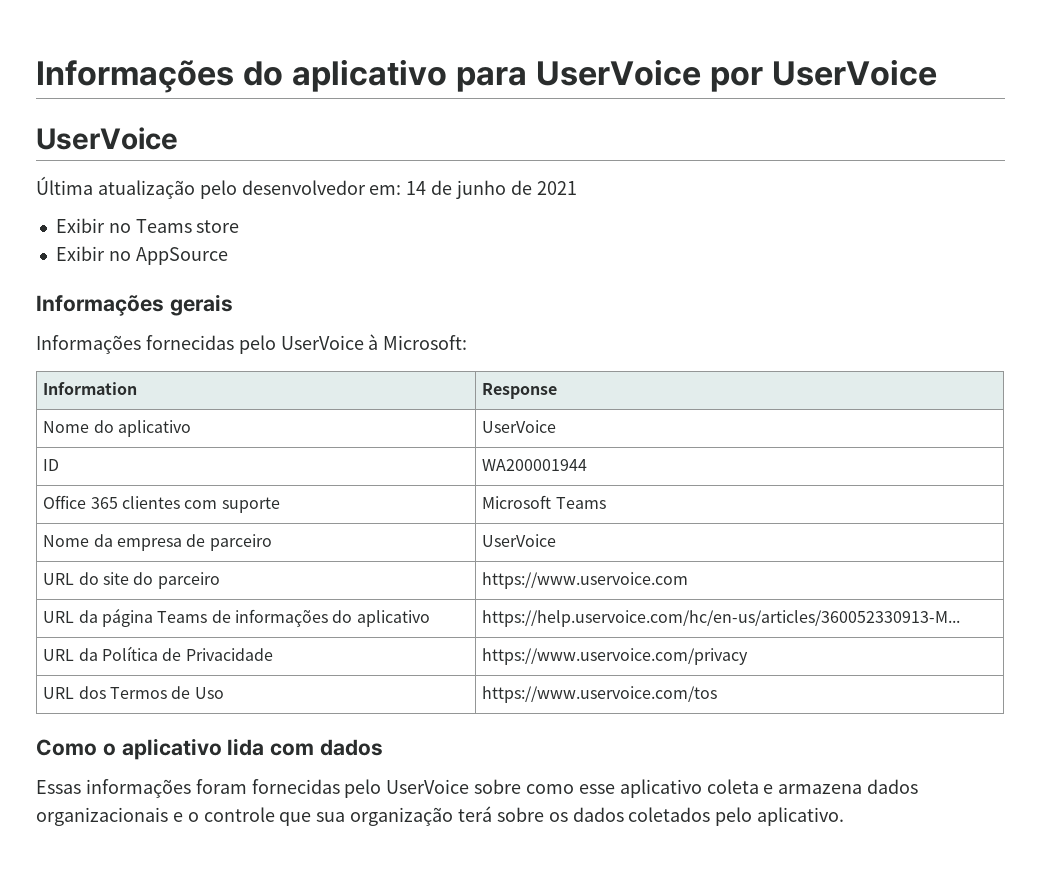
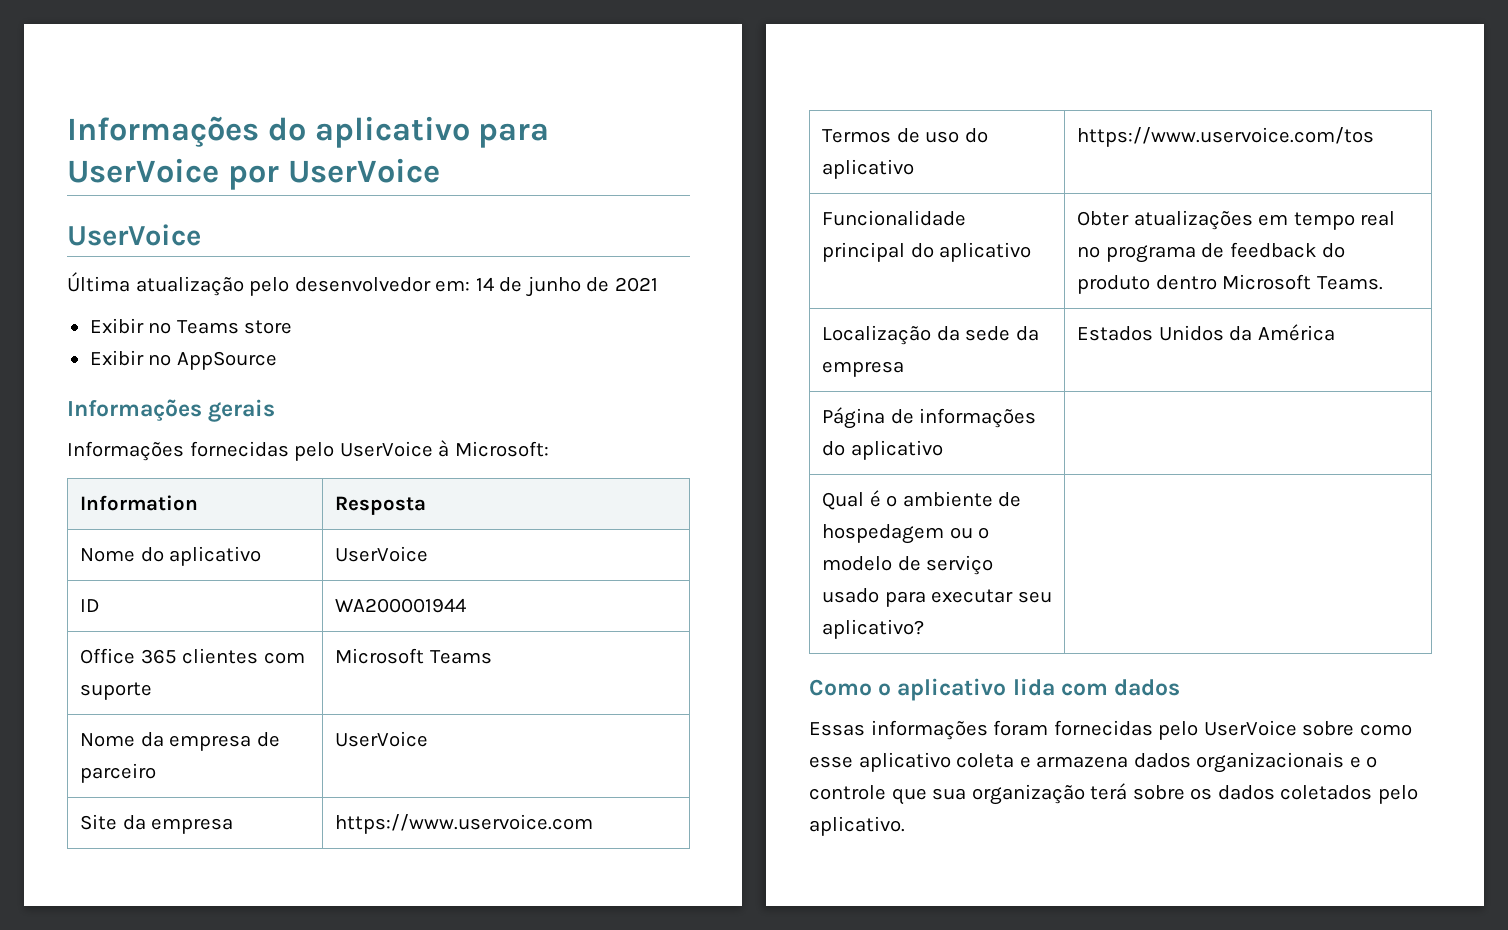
- Information | Response
+ Information | Resposta
- URL do site do parceiro | https://www.uservoice.com
- URL da página Teams de informações do aplicativo | https://help.uservoice.com/hc/en-us/articles/360052330913-M...
- URL da Política de Privacidade | https://www.uservoice.com/privacy
- URL dos Termos de Uso | https://www.uservoice.com/tos
+ Site da empresa | https://www.uservoice.com
+ Termos de uso do aplicativo | https://www.uservoice.com/tos
+ Funcionalidade principal do aplicativo | Obter atualizações em tempo real no programa de feedback do produto dentro Microsoft Teams.
+ Localização da sede da empresa | Estados Unidos da América
+ Página de informações do aplicativo |
+ Qual é o ambiente de hospedagem ou o modelo de serviço usado para executar seu aplicativo? |

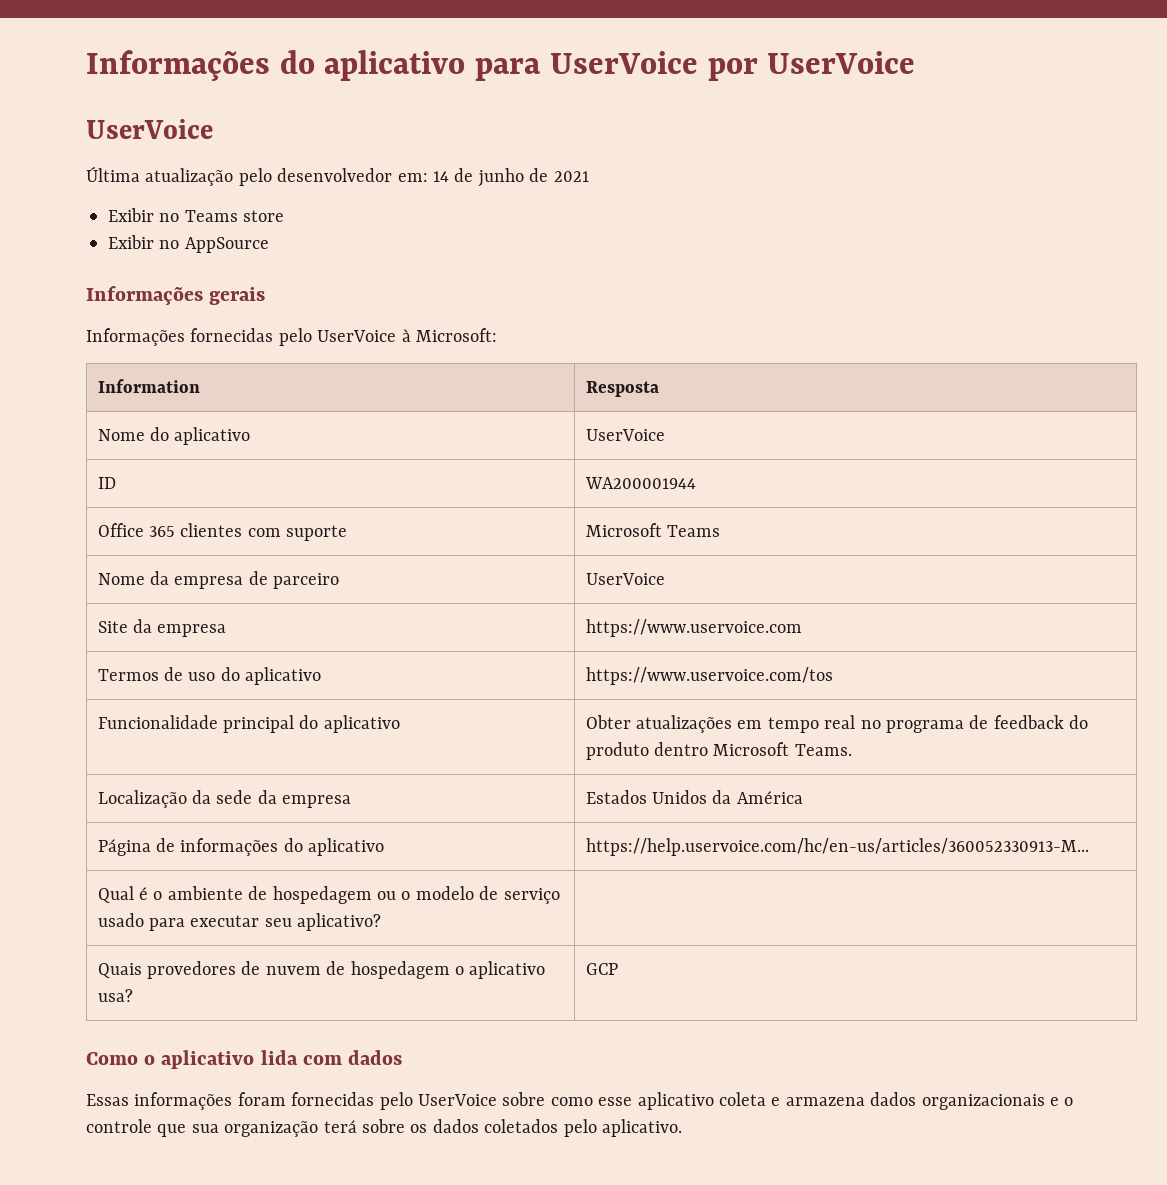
- Página de informações do aplicativo |
+ Página de informações do aplicativo | https://help.uservoice.com/hc/en-us/articles/360052330913-M...
+ Quais provedores de nuvem de hospedagem o aplicativo usa? | GCP

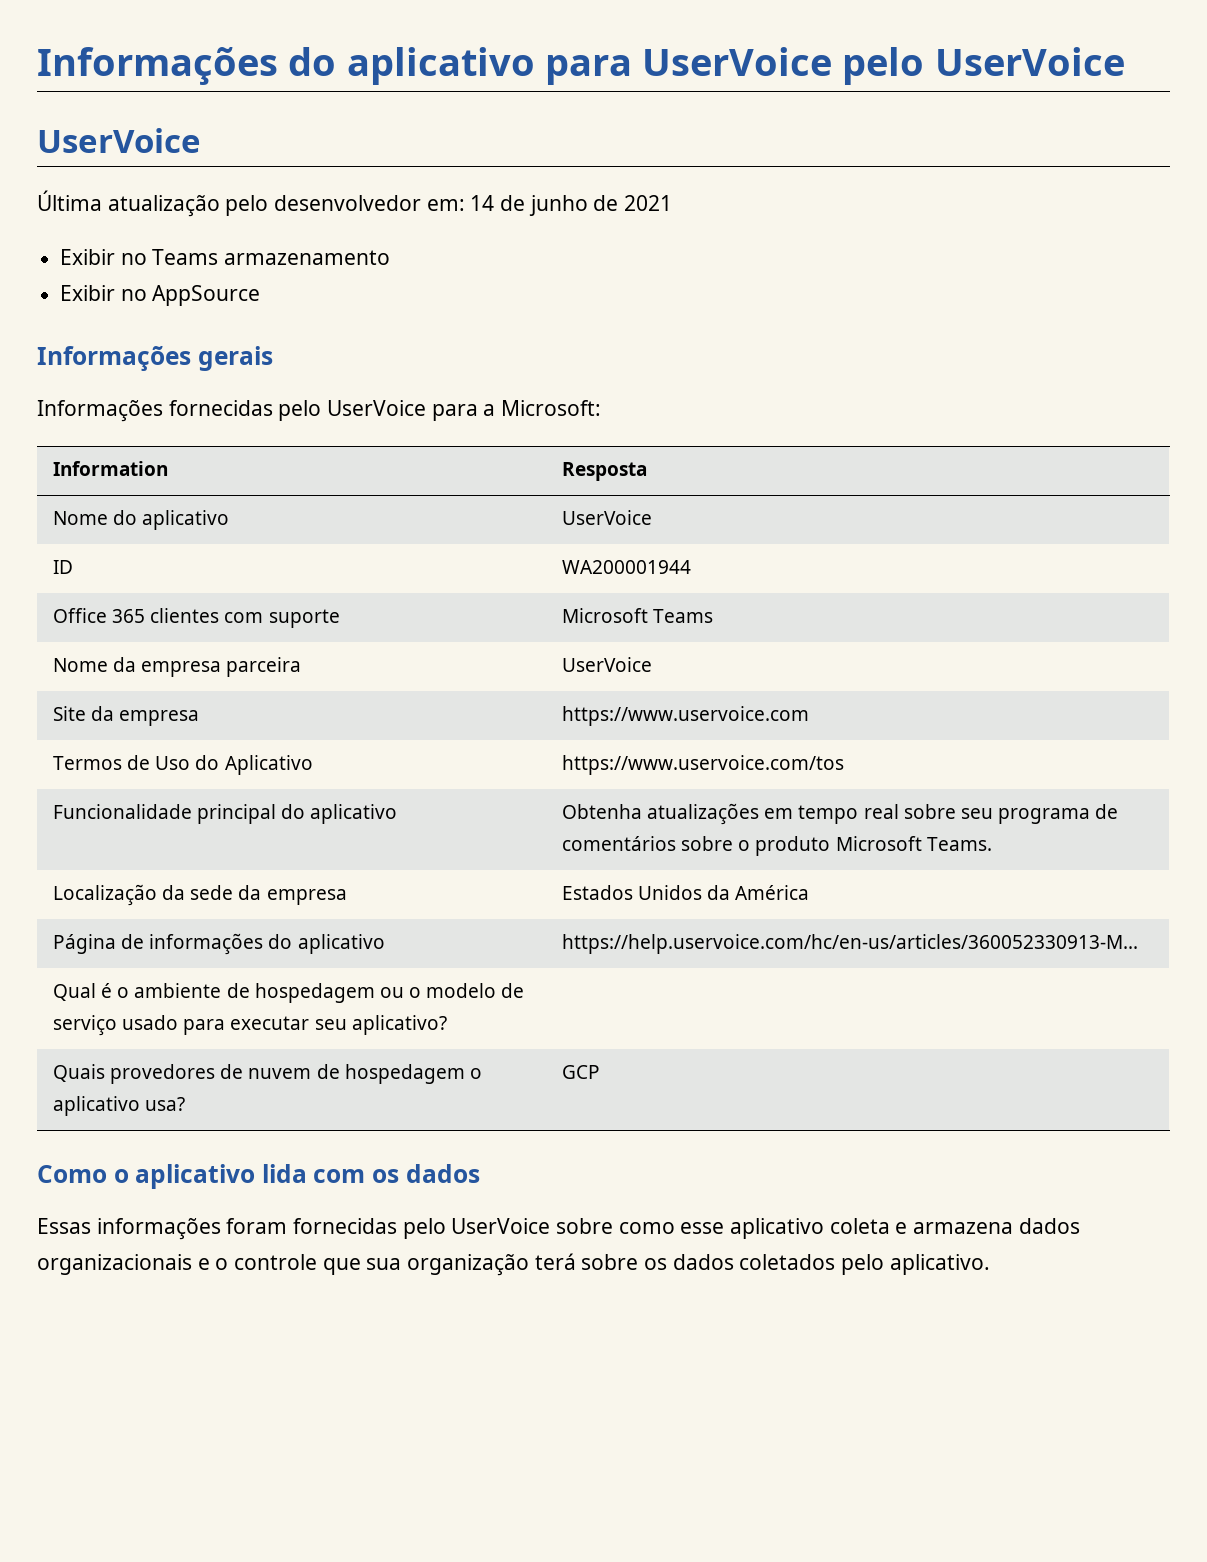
- Informações do aplicativo para UserVoice por UserVoice
+ Informações do aplicativo para UserVoice pelo UserVoice
- Exibir no Teams store
+ Exibir no Teams armazenamento
- Informações fornecidas pelo UserVoice à Microsoft:
+ Informações fornecidas pelo UserVoice para a Microsoft:
- Nome da empresa de parceiro | UserVoice
+ Nome da empresa parceira | UserVoice
- Termos de uso do aplicativo | https://www.uservoice.com/tos
+ Termos de Uso do Aplicativo | https://www.uservoice.com/tos
- Funcionalidade principal do aplicativo | Obter atualizações em tempo real no programa de feedback do produto dentro Microsoft Teams.
+ Funcionalidade principal do aplicativo | Obtenha atualizações em tempo real sobre seu programa de comentários sobre o produto Microsoft Teams.
- Como o aplicativo lida com dados
+ Como o aplicativo lida com os dados

